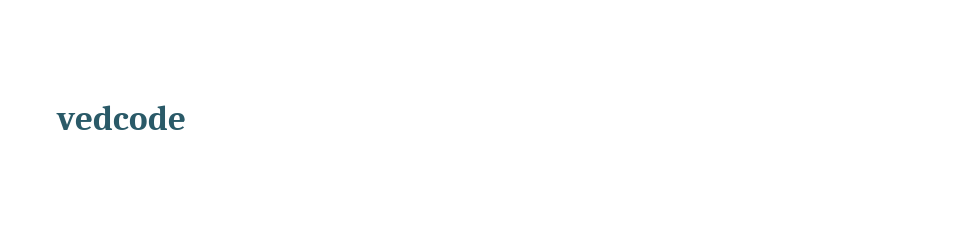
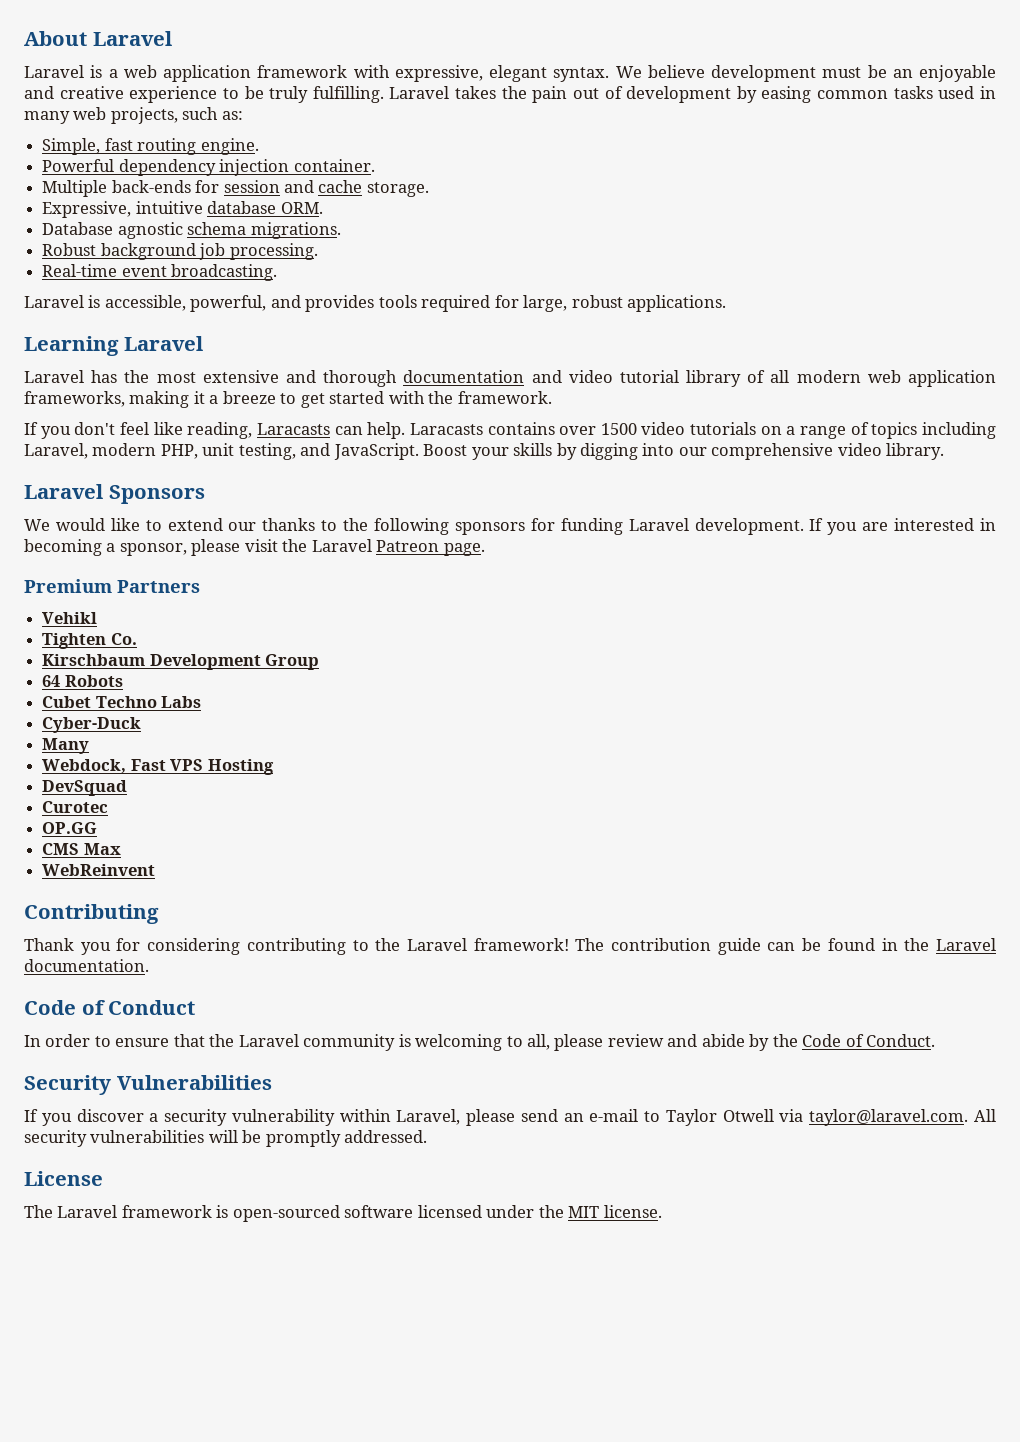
- vedcode
+ About Laravel
+ Laravel is a web application framework with expressive, elegant syntax. We believe development must be an enjoyable and creative experience to be truly fulfilling. Laravel takes the pain out of development by easing common tasks used in many web projects, such as:
+ Simple, fast routing engine.
+ Powerful dependency injection container.
+ Multiple back-ends for session and cache storage.
+ Expressive, intuitive database ORM.
+ Database agnostic schema migrations.
+ Robust background job processing.
+ Real-time event broadcasting.
+ Laravel is accessible, powerful, and provides tools required for large, robust applications.
+ Learning Laravel
+ Laravel has the most extensive and thorough documentation and video tutorial library of all modern web application frameworks, making it a breeze to get started with the framework.
+ If you don't feel like reading, Laracasts can help. Laracasts contains over 1500 video tutorials on a range of topics including Laravel, modern PHP, unit testing, and JavaScript. Boost your skills by digging into our comprehensive video library.
+ Laravel Sponsors
+ We would like to extend our thanks to the following sponsors for funding Laravel development. If you are interested in becoming a sponsor, please visit the Laravel Patreon page.
+ Premium Partners
+ Vehikl
+ Tighten Co.
+ Kirschbaum Development Group
+ 64 Robots
+ Cubet Techno Labs
+ Cyber-Duck
+ Many
+ Webdock, Fast VPS Hosting
+ DevSquad
+ Curotec
+ OP.GG
+ CMS Max
+ WebReinvent
+ Contributing
+ Thank you for considering contributing to the Laravel framework! The contribution guide can be found in the Laravel documentation.
+ Code of Conduct
+ In order to ensure that the Laravel community is welcoming to all, please review and abide by the Code of Conduct.
+ Security Vulnerabilities
+ If you discover a security vulnerability within Laravel, please send an e-mail to Taylor Otwell via taylor@laravel.com. All security vulnerabilities will be promptly addressed.
+ License
+ The Laravel framework is open-sourced software licensed under the MIT license.

